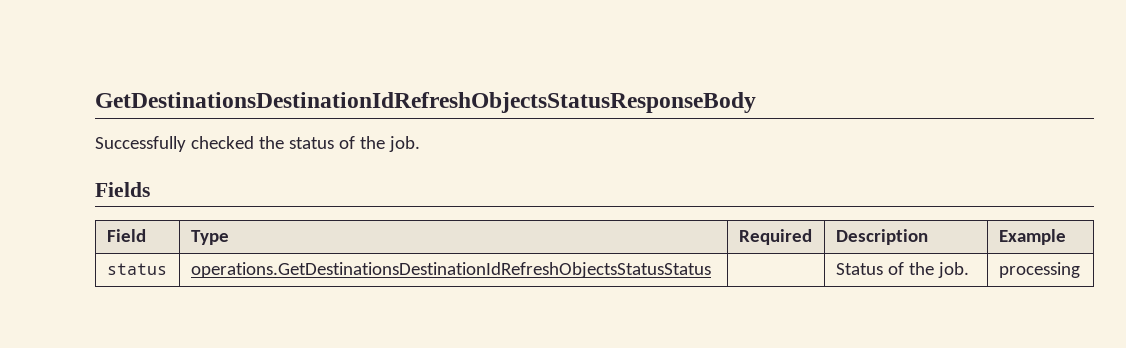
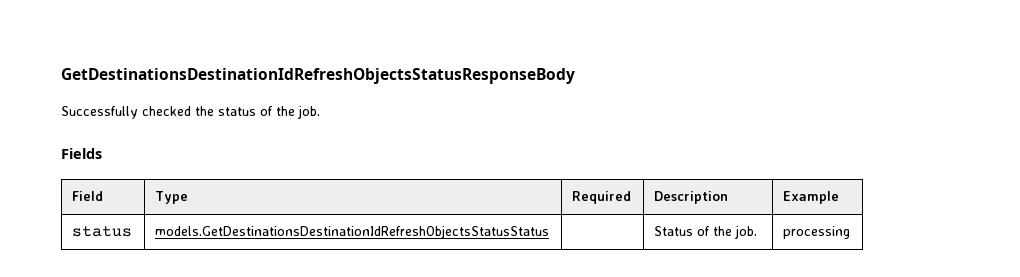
- status | operations.GetDestinationsDestinationIdRefreshObjectsStatusStatus | | Status of the job. | processing
+ status | models.GetDestinationsDestinationIdRefreshObjectsStatusStatus | | Status of the job. | processing

